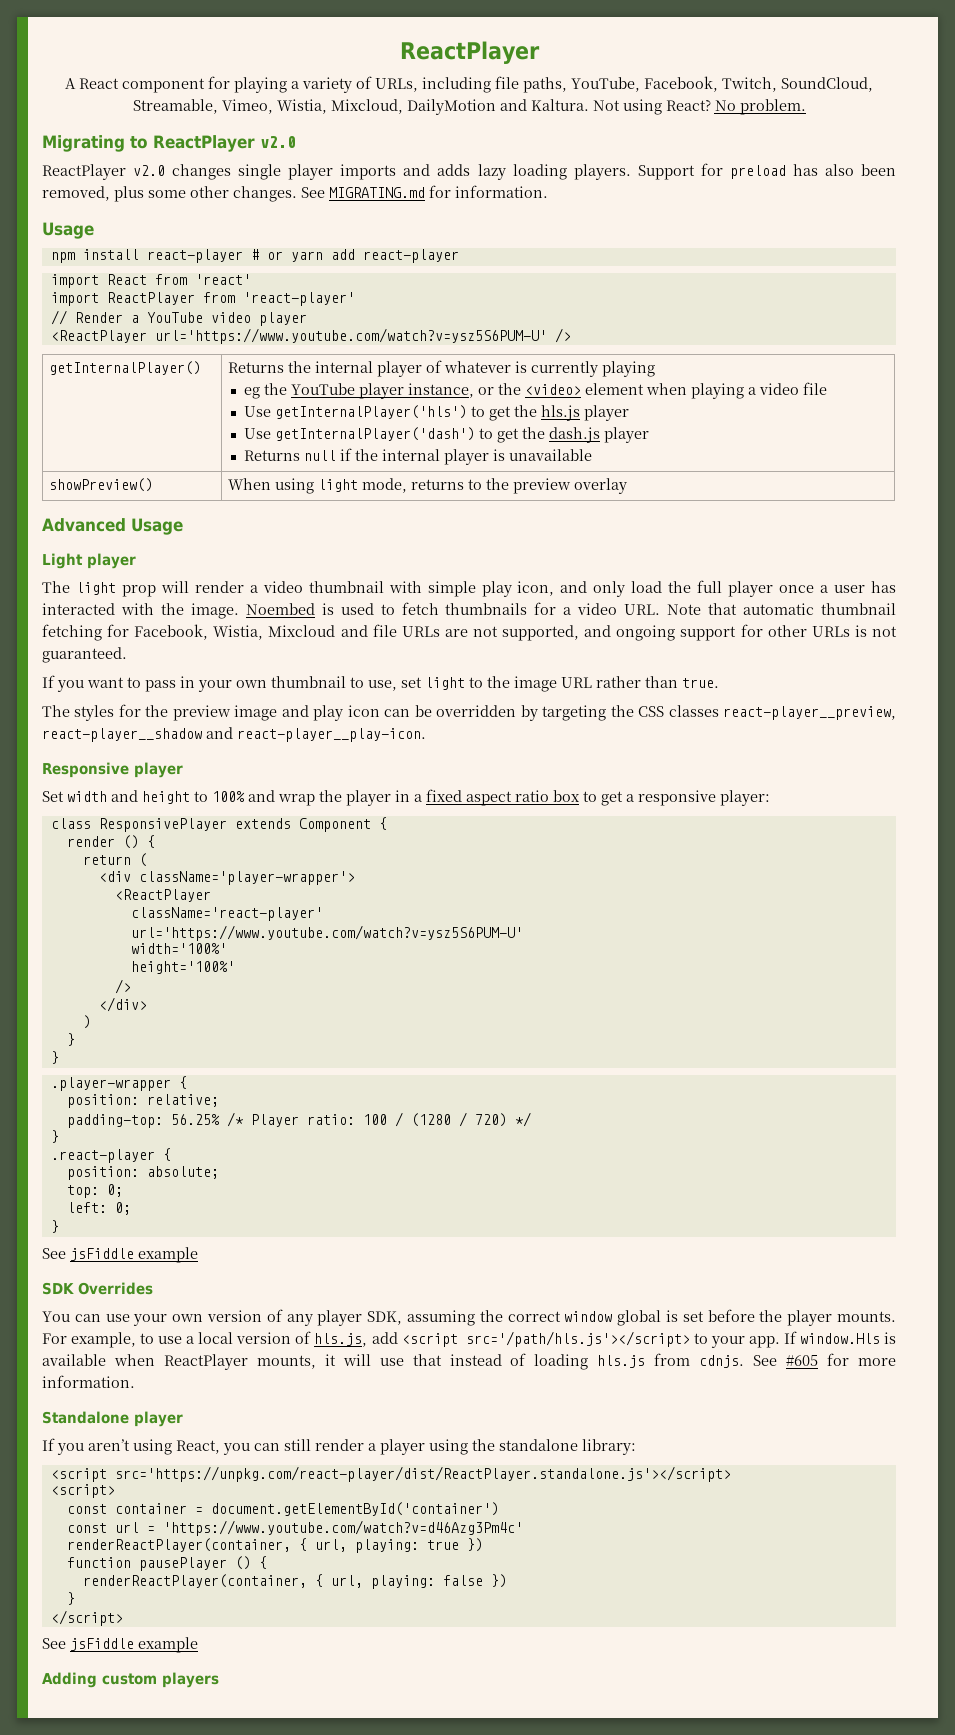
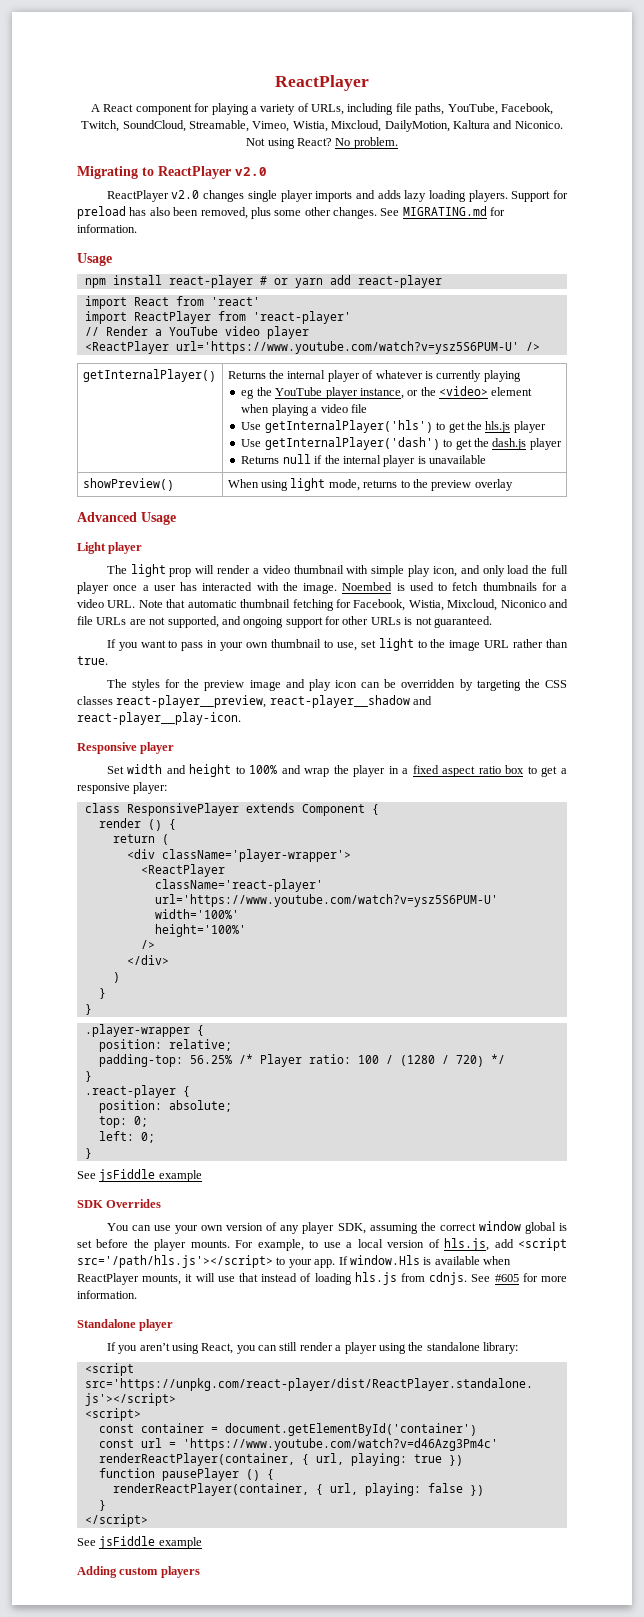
- A React component for playing a variety of URLs, including file paths, YouTube, Facebook, Twitch, SoundCloud, Streamable, Vimeo, Wistia, Mixcloud, DailyMotion and Kaltura.
+ A React component for playing a variety of URLs, including file paths, YouTube, Facebook, Twitch, SoundCloud, Streamable, Vimeo, Wistia, Mixcloud, DailyMotion, Kaltura and Niconico.
- Noembed is used to fetch thumbnails for a video URL. Note that automatic thumbnail fetching for Facebook, Wistia, Mixcloud and file URLs are not supported, and ongoing support for other URLs is not guaranteed.
+ Noembed is used to fetch thumbnails for a video URL. Note that automatic thumbnail fetching for Facebook, Wistia, Mixcloud, Niconico and file URLs are not supported, and ongoing support for other URLs is not guaranteed.

